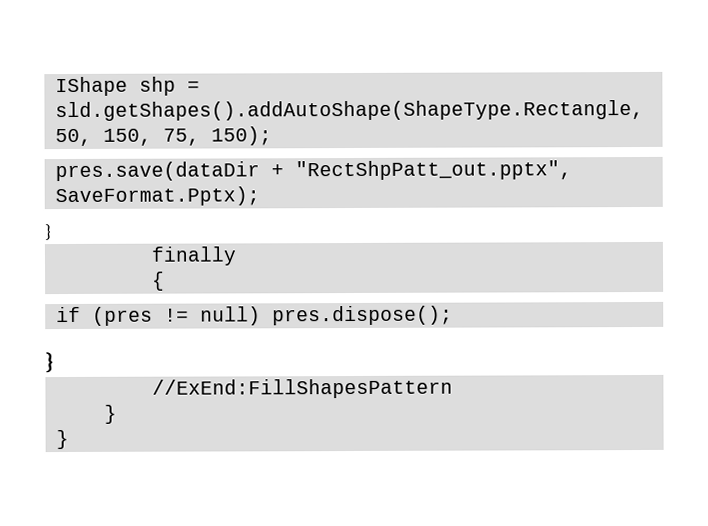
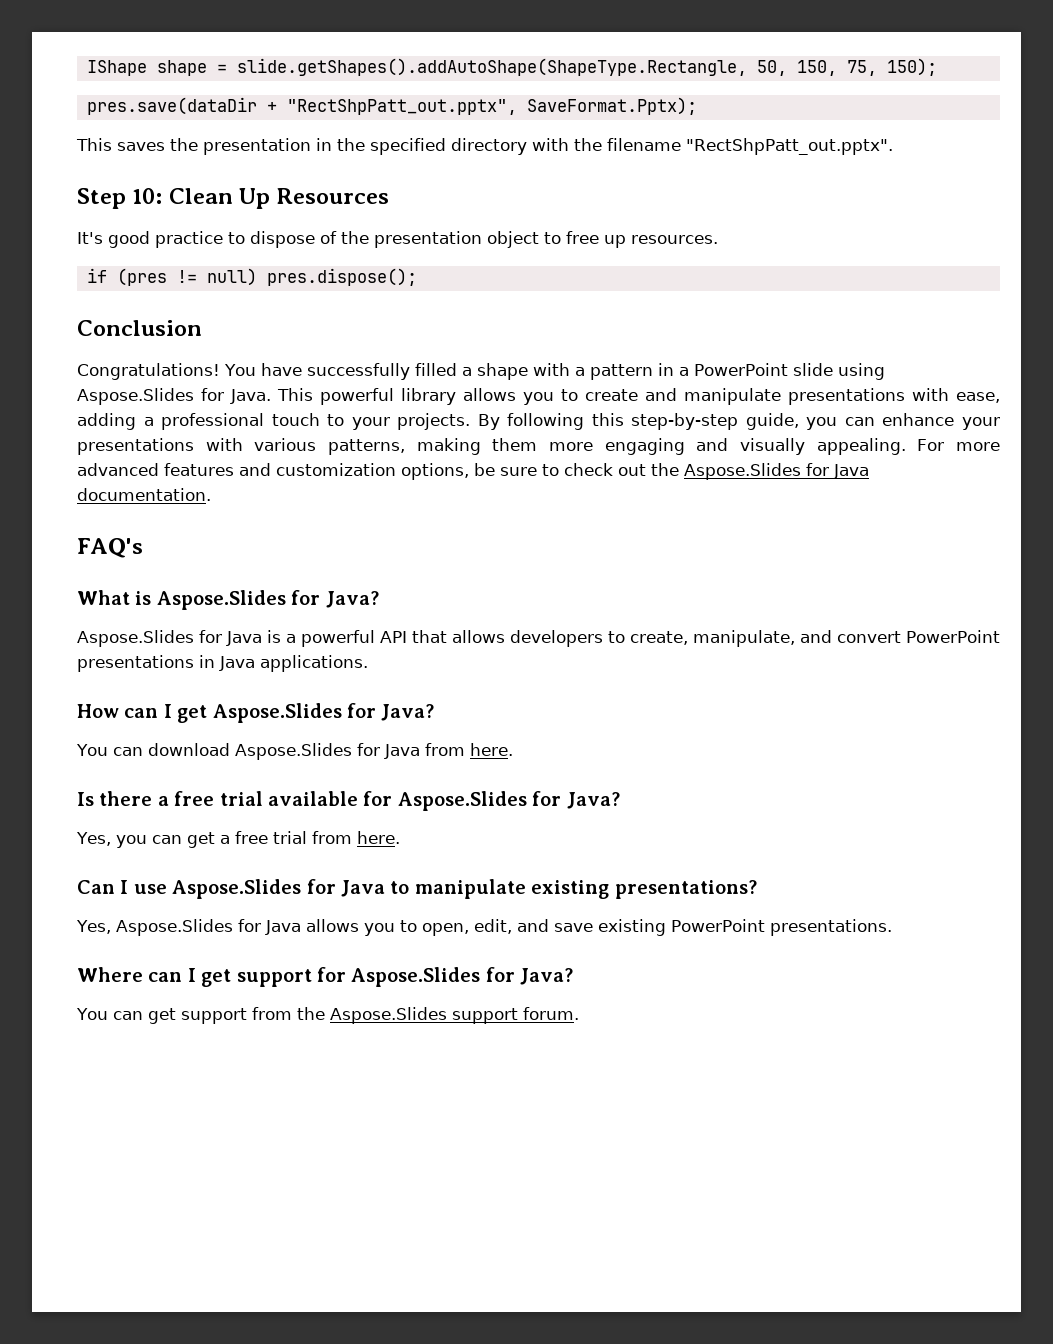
- IShape shp = sld.getShapes().addAutoShape(ShapeType.Rectangle, 50, 150, 75, 150);
+ IShape shape = slide.getShapes().addAutoShape(ShapeType.Rectangle, 50, 150, 75, 150);
  pres.save(dataDir + "RectShpPatt_out.pptx", SaveFormat.Pptx);
- }
- finally
- {
+ This saves the presentation in the specified directory with the filename "RectShpPatt_out.pptx".
+ Step 10: Clean Up Resources
+ It's good practice to dispose of the presentation object to free up resources.
  if (pres != null) pres.dispose();
- }
- //ExEnd:FillShapesPattern
- }
- }
+ Conclusion
+ Congratulations! You have successfully filled a shape with a pattern in a PowerPoint slide using Aspose.Slides for Java. This powerful library allows you to create and manipulate presentations with ease, adding a professional touch to your projects. By following this step-by-step guide, you can enhance your presentations with various patterns, making them more engaging and visually appealing. For more advanced features and customization options, be sure to check out the Aspose.Slides for Java documentation.
+ FAQ's
+ What is Aspose.Slides for Java?
+ Aspose.Slides for Java is a powerful API that allows developers to create, manipulate, and convert PowerPoint presentations in Java applications.
+ How can I get Aspose.Slides for Java?
+ You can download Aspose.Slides for Java from here.
+ Is there a free trial available for Aspose.Slides for Java?
+ Yes, you can get a free trial from here.
+ Can I use Aspose.Slides for Java to manipulate existing presentations?
+ Yes, Aspose.Slides for Java allows you to open, edit, and save existing PowerPoint presentations.
+ Where can I get support for Aspose.Slides for Java?
+ You can get support from the Aspose.Slides support forum.

